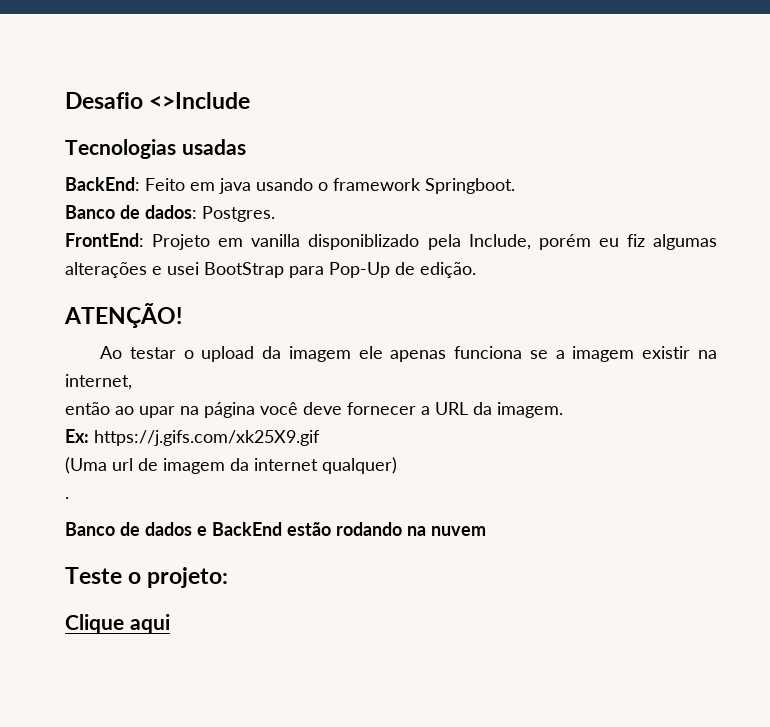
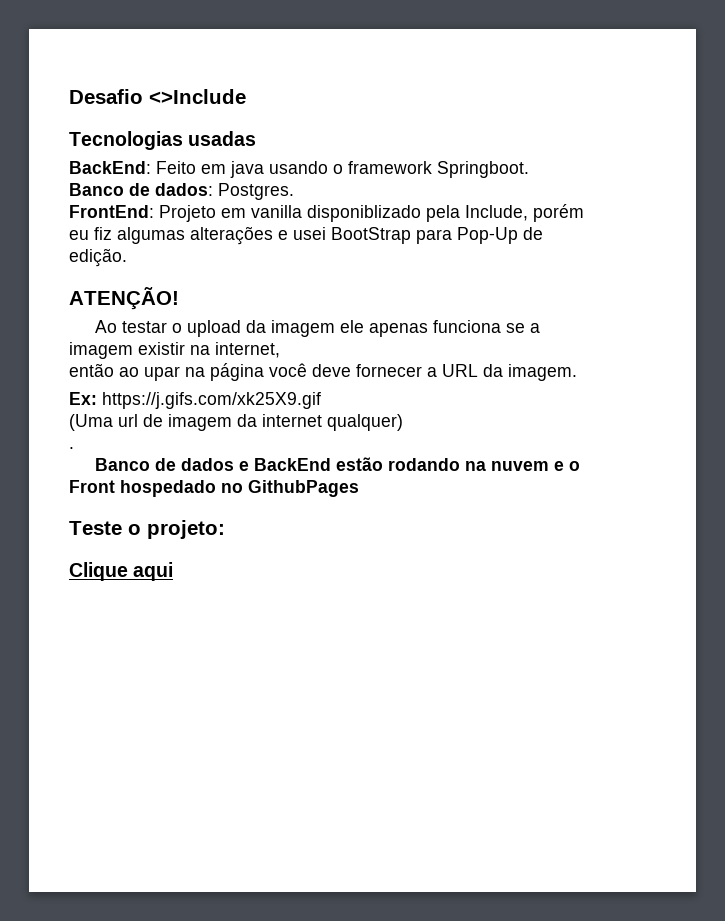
- Banco de dados e BackEnd estão rodando na nuvem
+ Banco de dados e BackEnd estão rodando na nuvem e o Front hospedado no GithubPages

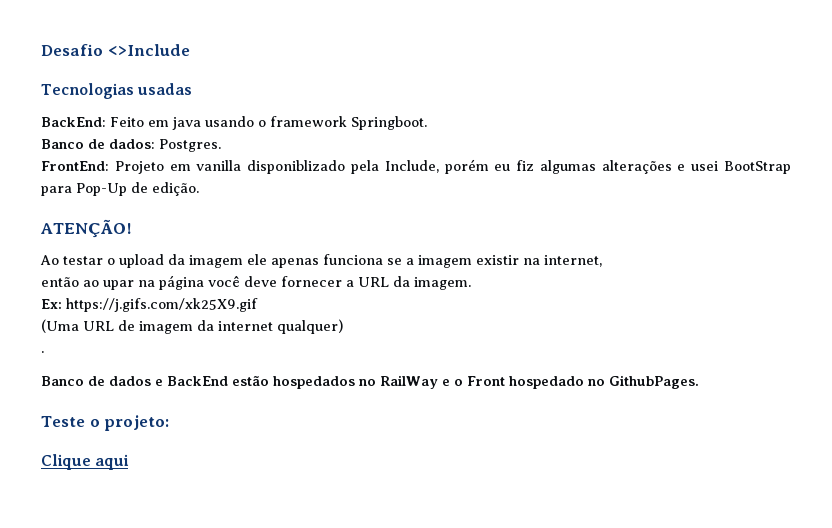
- (Uma url de imagem da internet qualquer)
+ (Uma URL de imagem da internet qualquer)
- Banco de dados e BackEnd estão rodando na nuvem e o Front hospedado no GithubPages
+ Banco de dados e BackEnd estão hospedados no RailWay e o Front hospedado no GithubPages.

